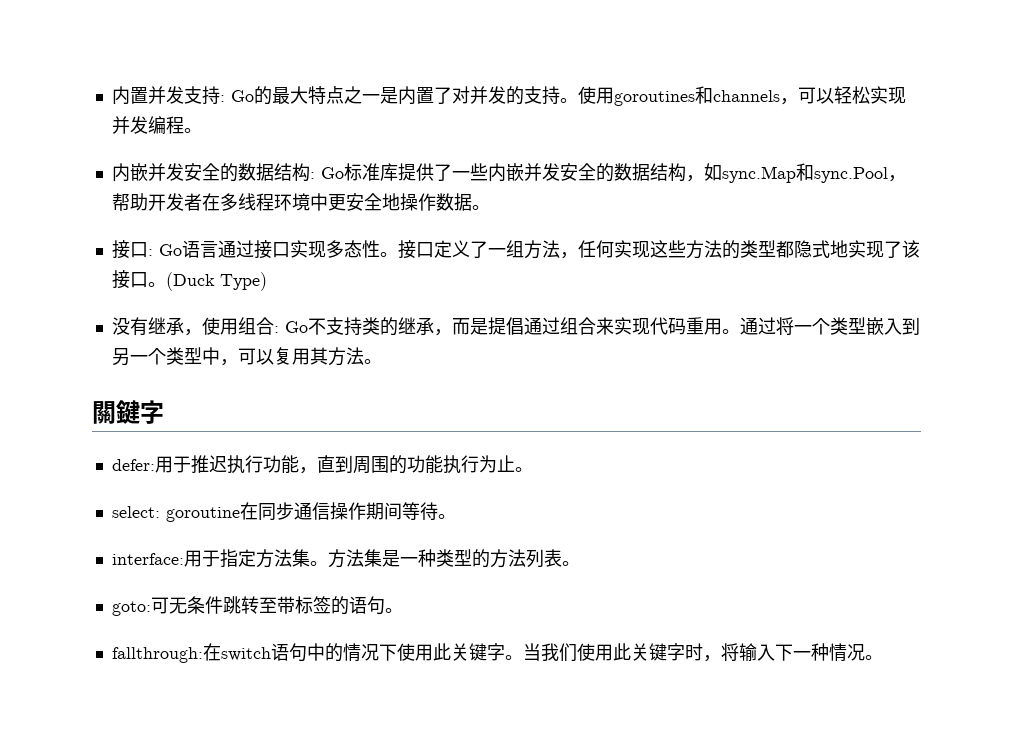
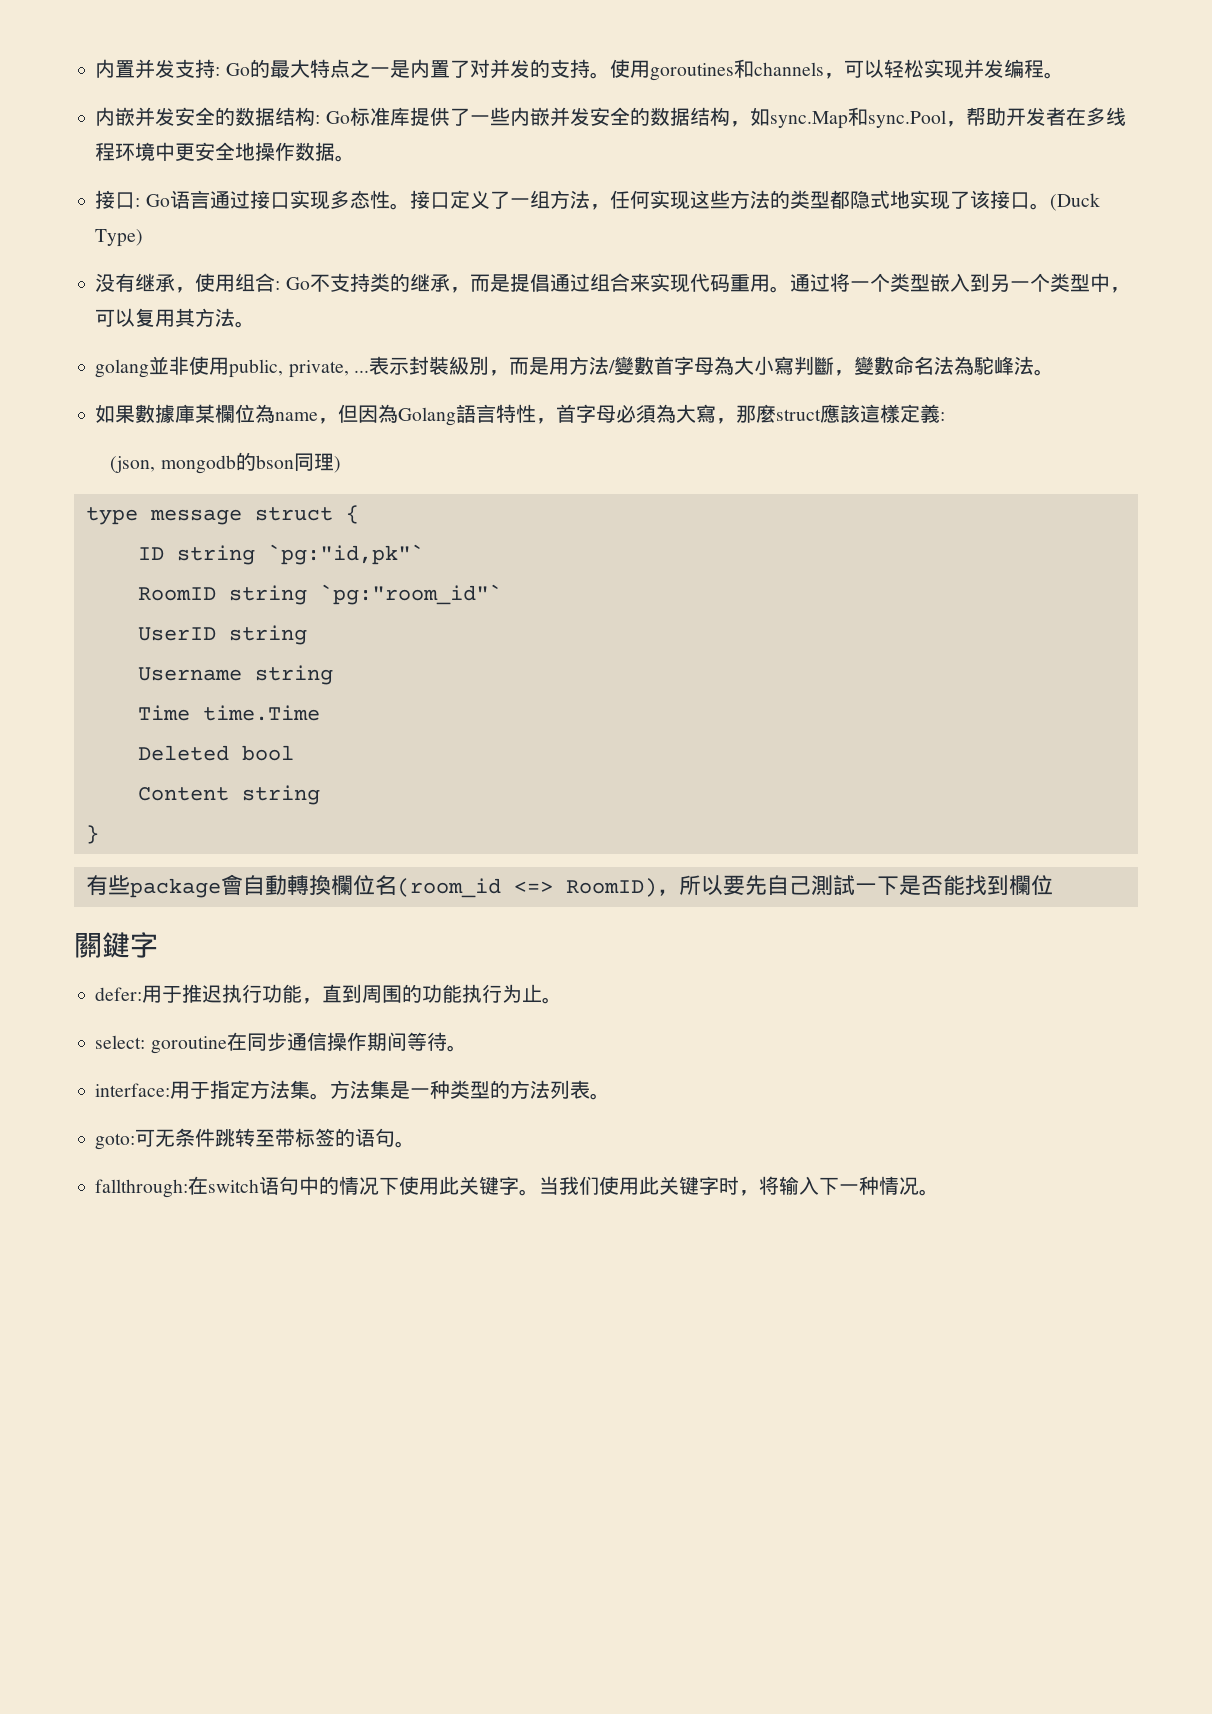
+ golang並非使用public, private, ...表示封裝級別，而是用方法/變數首字母為大小寫判斷，變數命名法為駝峰法。
+ 如果數據庫某欄位為name，但因為Golang語言特性，首字母必須為大寫，那麼struct應該這樣定義:
+ (json, mongodb的bson同理)
+ type message struct {
+ ID string `pg:"id,pk"`
+ RoomID string `pg:"room_id"`
+ UserID string
+ Username string
+ Time time.Time
+ Deleted bool
+ Content string
+ }
+ 有些package會自動轉換欄位名(room_id <=> RoomID)，所以要先自己測試一下是否能找到欄位

